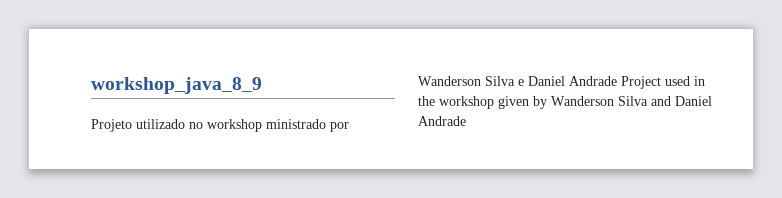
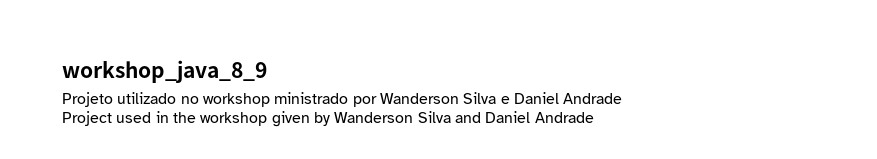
- Projeto utilizado no workshop ministrado por Wanderson Silva e Daniel Andrade Project used in the workshop given by Wanderson Silva and Daniel Andrade
+ Projeto utilizado no workshop ministrado por Wanderson Silva e Daniel Andrade
+ Project used in the workshop given by Wanderson Silva and Daniel Andrade

